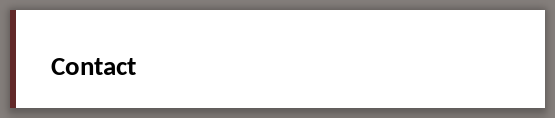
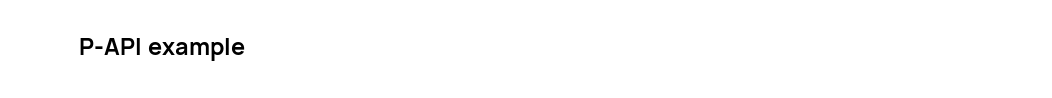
- Contact
+ P-API example

